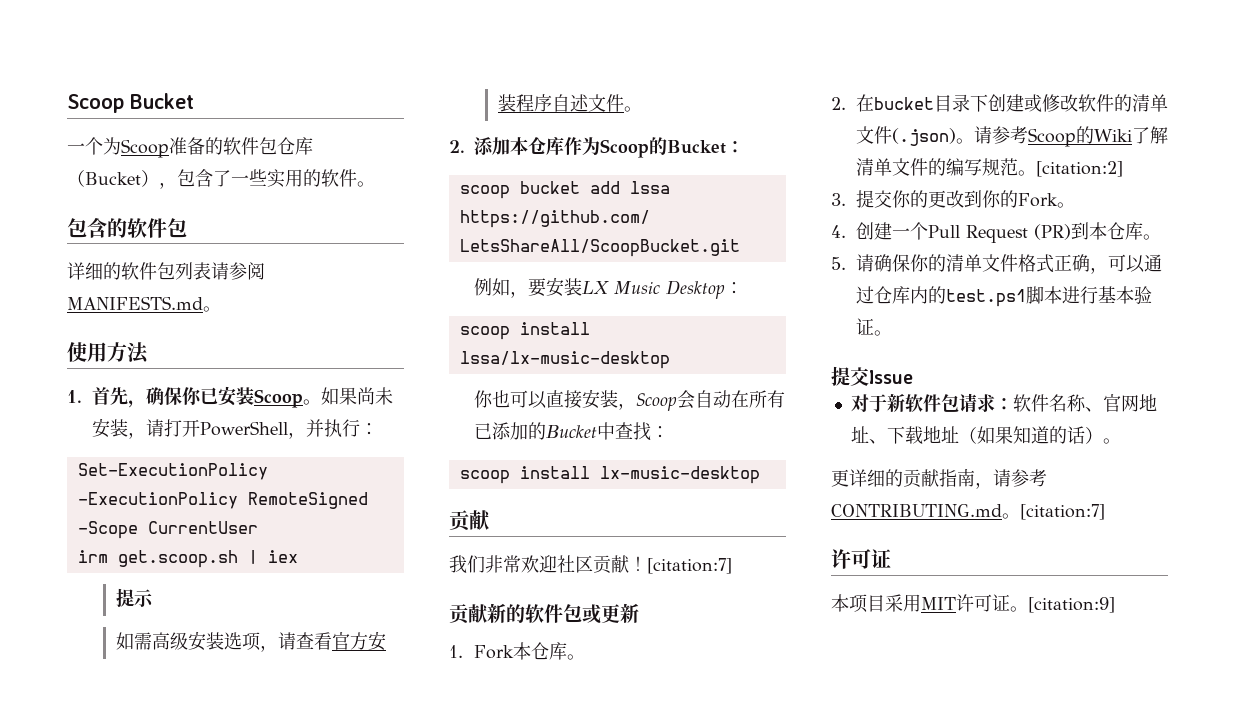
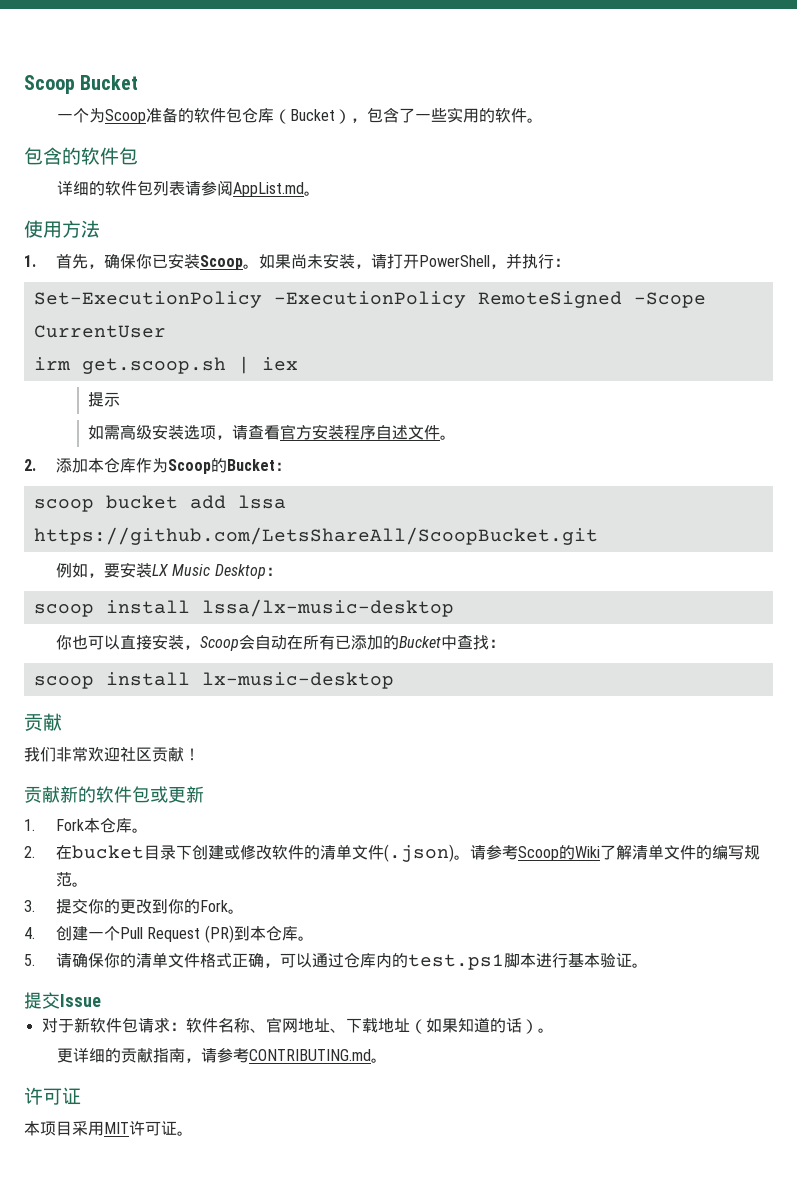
- 详细的软件包列表请参阅MANIFESTS.md。
+ 详细的软件包列表请参阅AppList.md。
- 我们非常欢迎社区贡献！[citation:7]
+ 我们非常欢迎社区贡献！
- [citation:2]
- 更详细的贡献指南，请参考CONTRIBUTING.md。[citation:7]
+ 更详细的贡献指南，请参考CONTRIBUTING.md。
- [citation:9]

